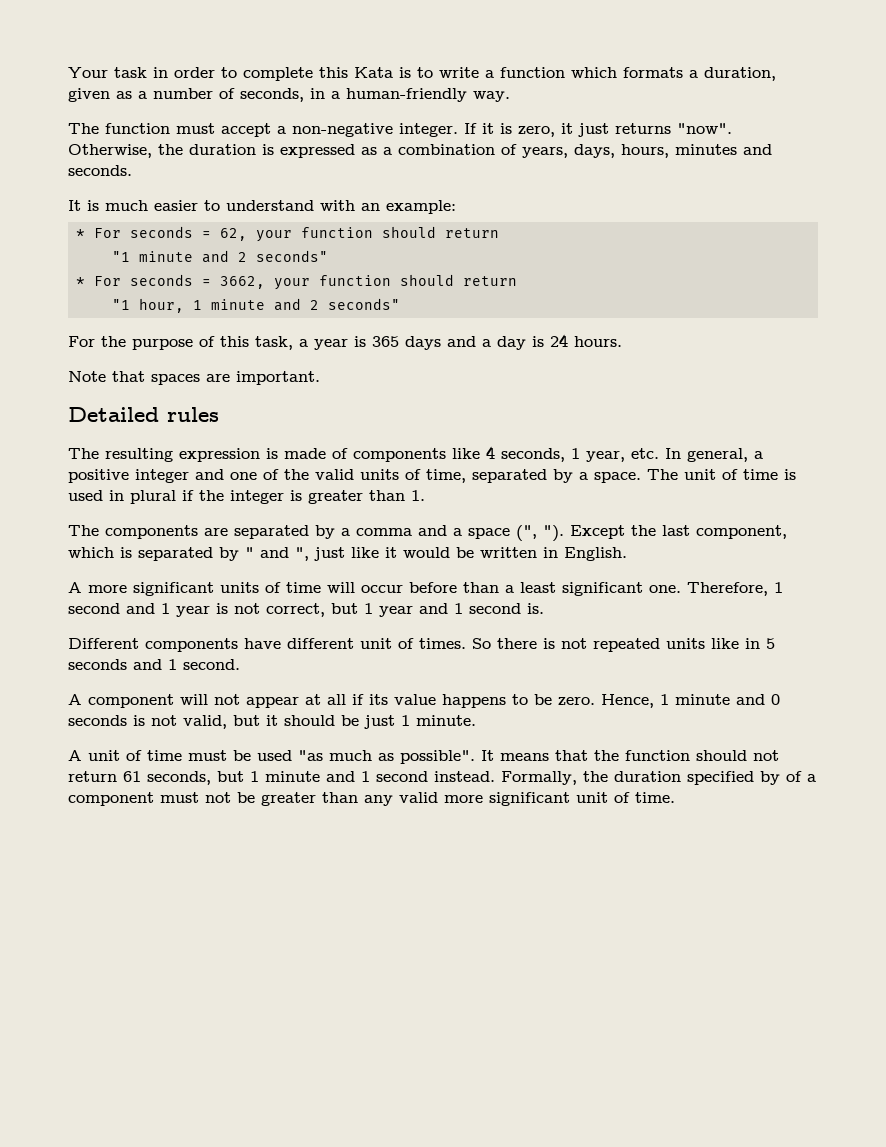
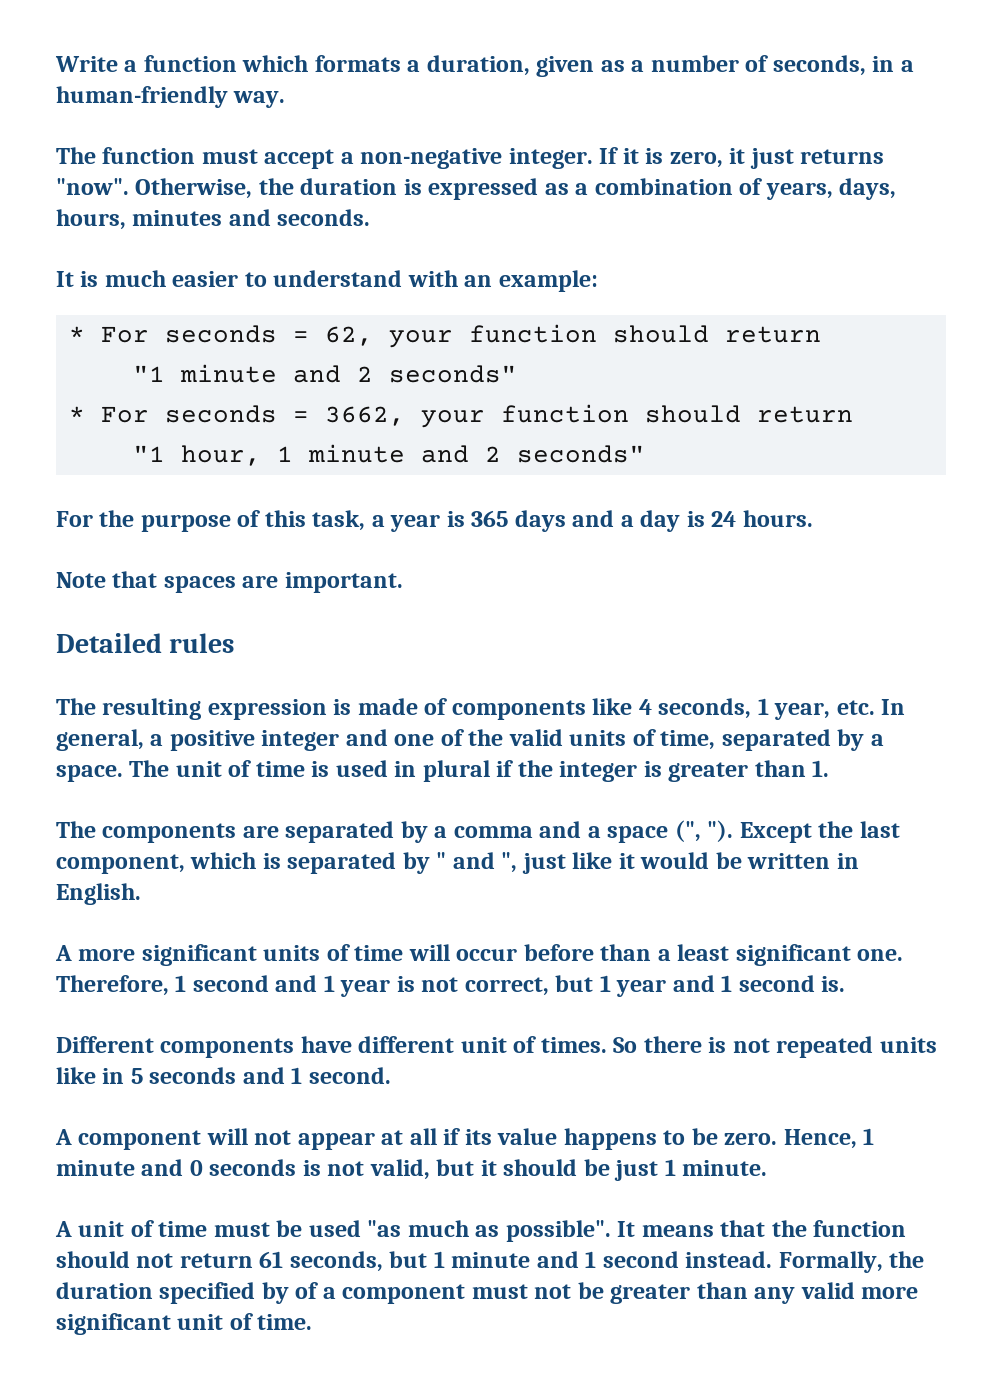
- Your task in order to complete this Kata is to write a function which formats a duration, given as a number of seconds, in a human-friendly way.
+ Write a function which formats a duration, given as a number of seconds, in a human-friendly way.

